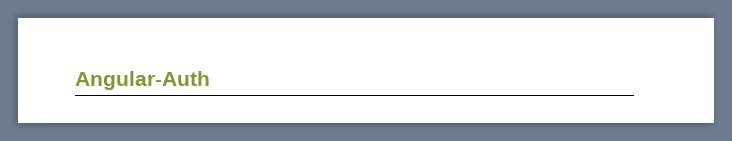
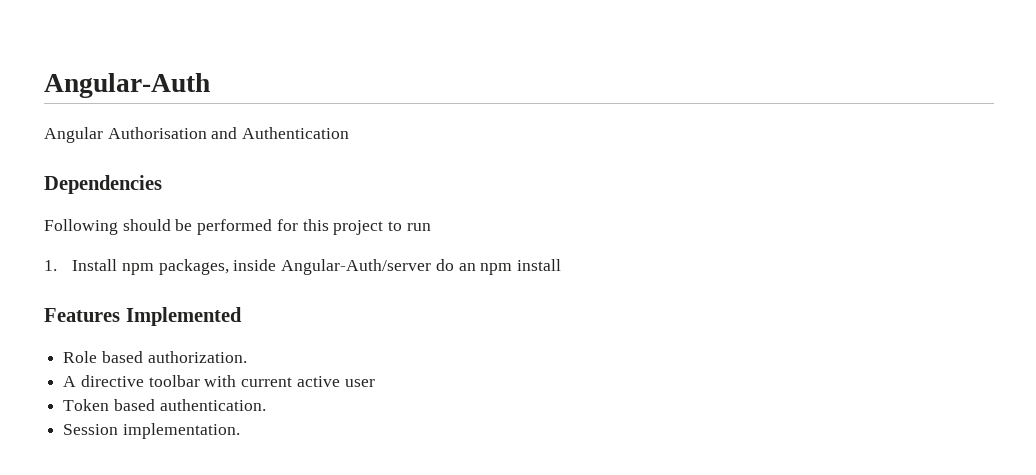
+ Angular Authorisation and Authentication
+ Dependencies
+ Following should be performed for this project to run
+ 1. Install npm packages, inside Angular-Auth/server do an npm install
+ Features Implemented
+ Role based authorization.
+ A directive toolbar with current active user
+ Token based authentication.
+ Session implementation.

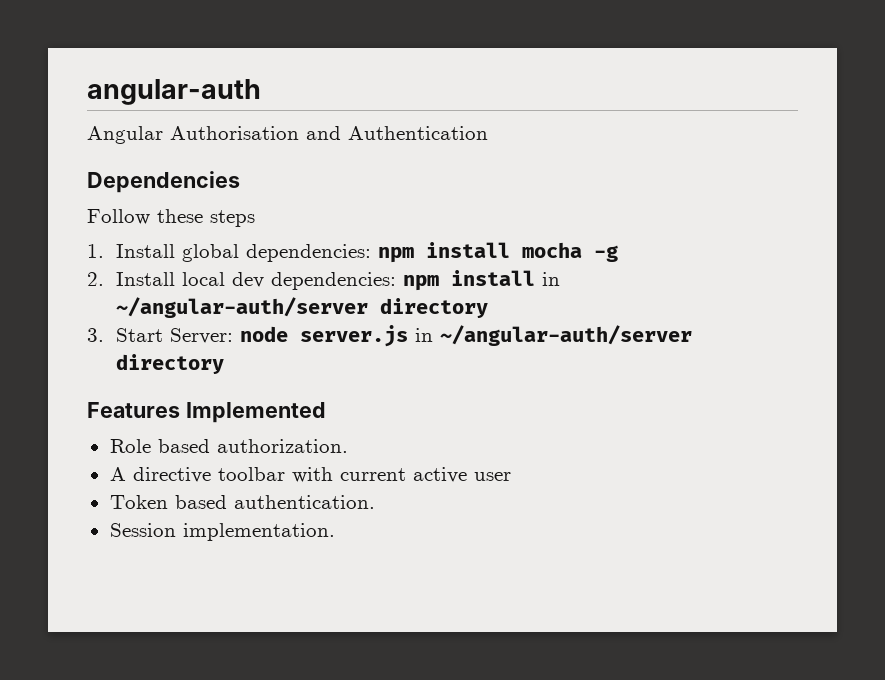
- Angular-Auth
+ angular-auth
- Following should be performed for this project to run
- 1. Install npm packages, inside Angular-Auth/server do an npm install
+ Follow these steps
+ 1. Install global dependencies: npm install mocha -g
+ 2. Install local dev dependencies: npm install in ~/angular-auth/server directory
+ 3. Start Server: node server.js in ~/angular-auth/server directory

